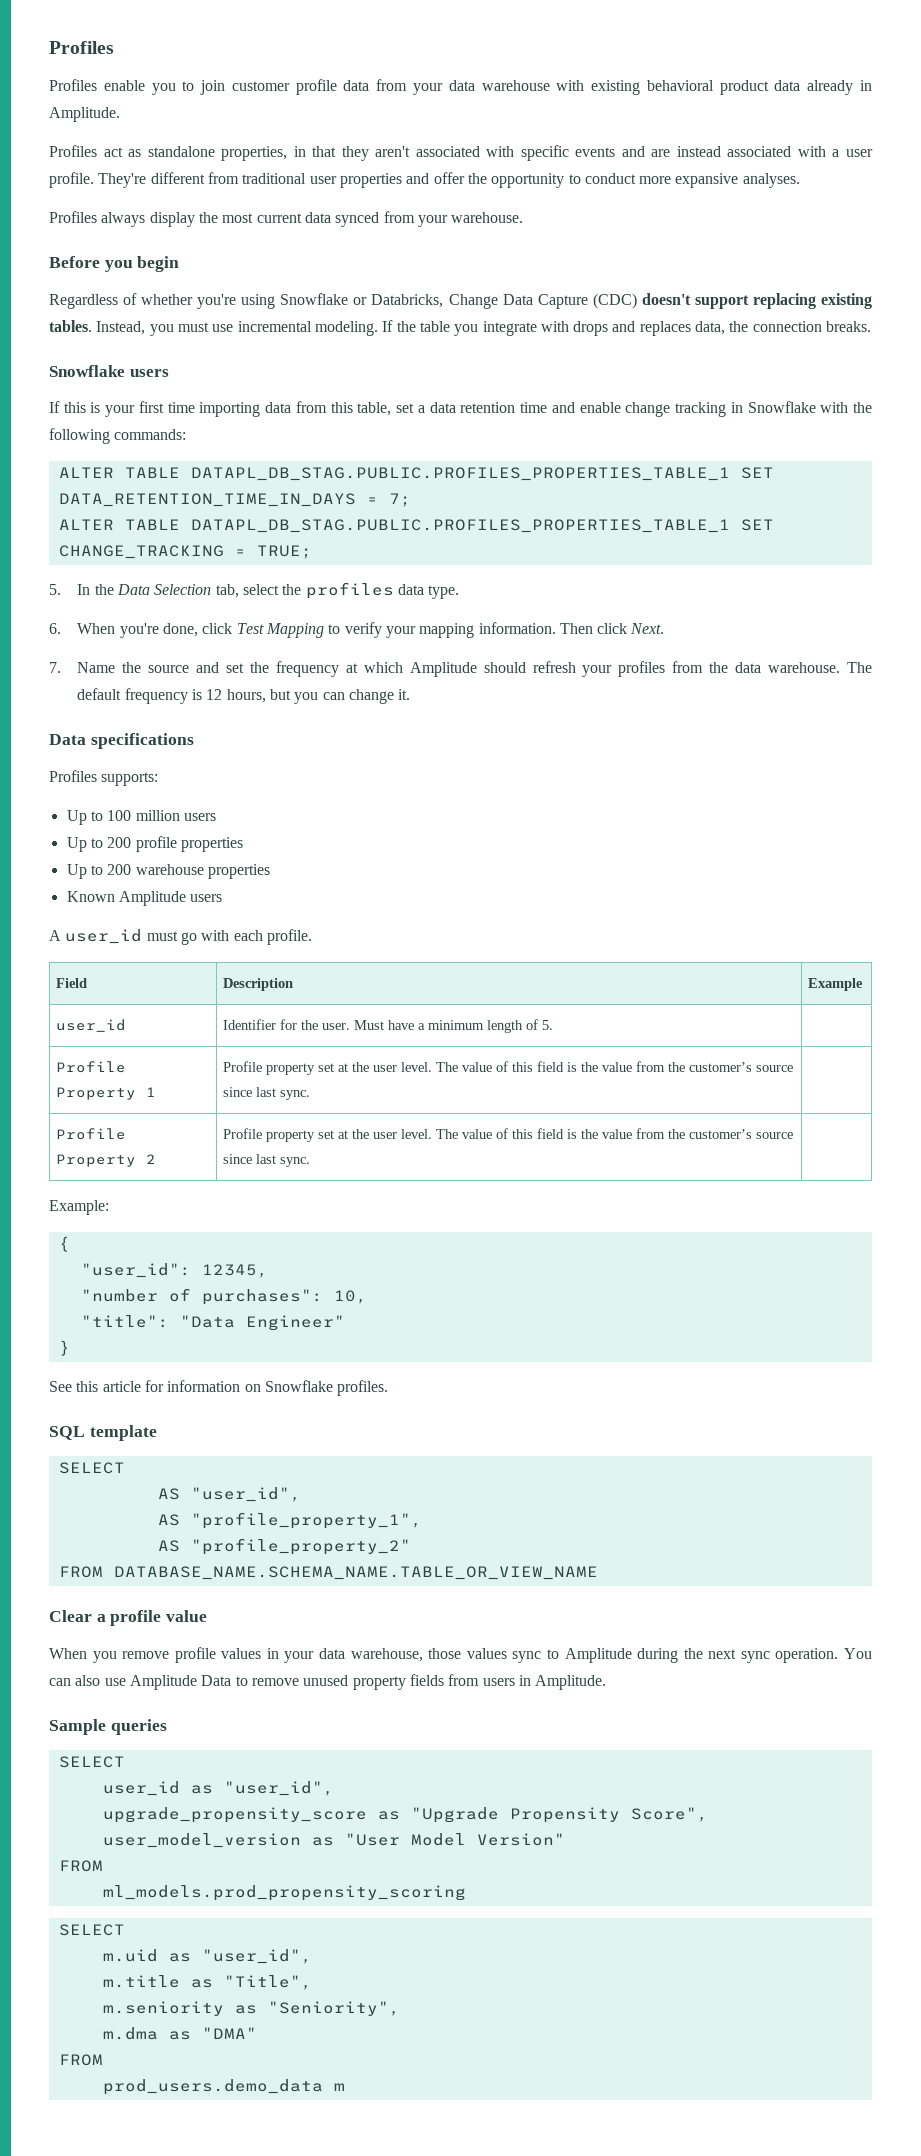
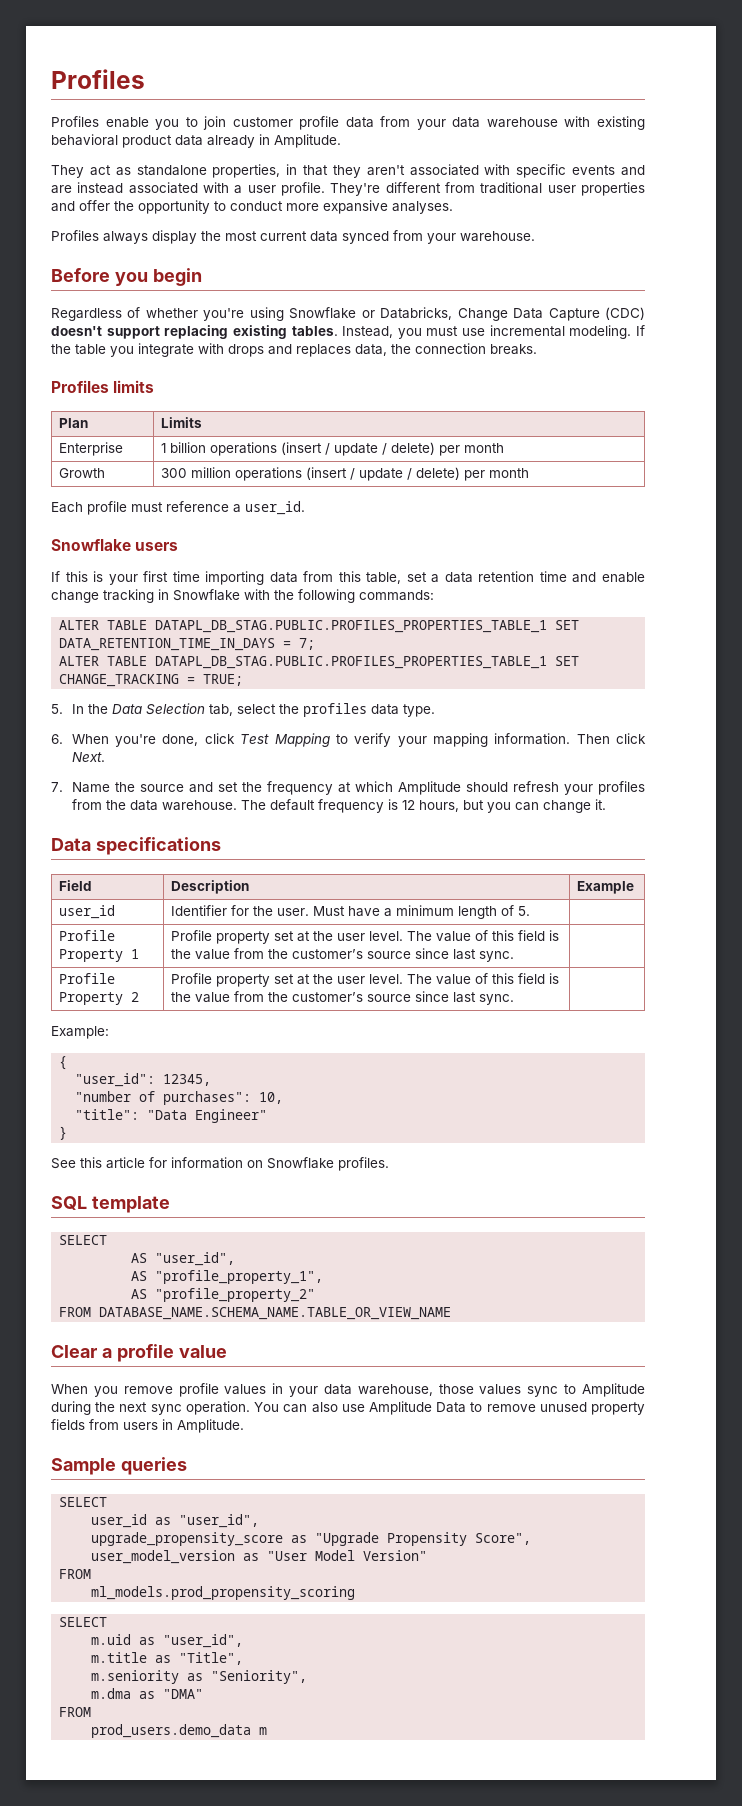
- Profiles act as standalone properties, in that they aren't associated with specific events and are instead associated with a user profile.
+ They act as standalone properties, in that they aren't associated with specific events and are instead associated with a user profile.
+ Profiles limits
+ Plan | Limits
+ Enterprise | 1 billion operations (insert / update / delete) per month
+ Growth | 300 million operations (insert / update / delete) per month
+ Each profile must reference a user_id.
- Profiles supports:
- Up to 100 million users
- Up to 200 profile properties
- Up to 200 warehouse properties
- Known Amplitude users
- A user_id must go with each profile.

